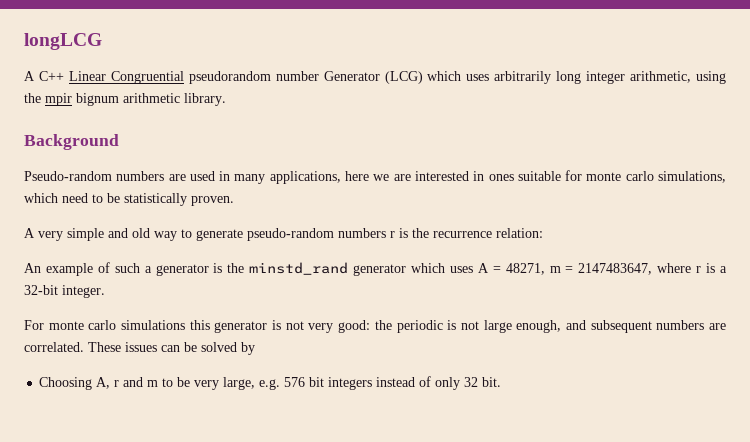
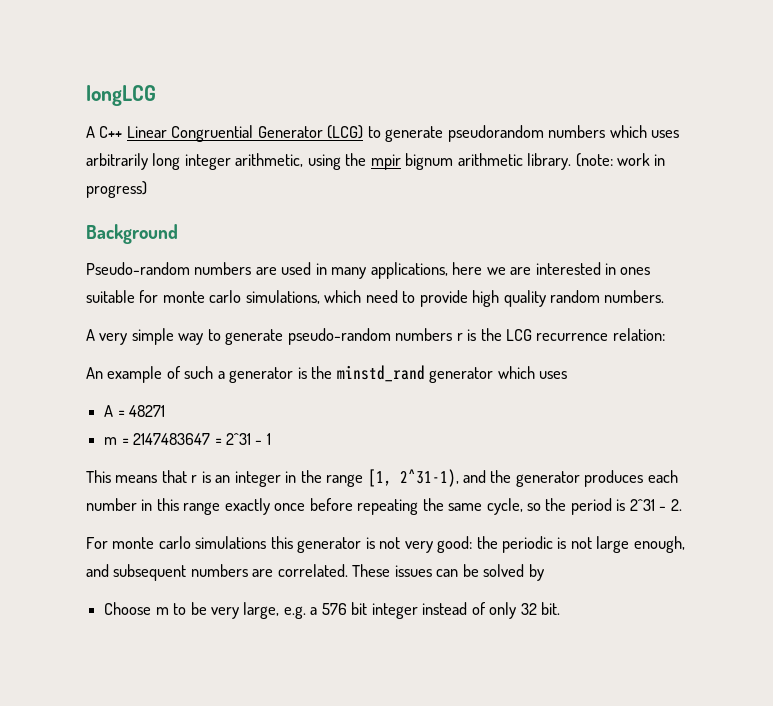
- A C++ Linear Congruential pseudorandom number Generator (LCG) which uses arbitrarily long integer arithmetic, using the mpir bignum arithmetic library.
+ A C++ Linear Congruential Generator (LCG) to generate pseudorandom numbers which uses arbitrarily long integer arithmetic, using the mpir bignum arithmetic library. (note: work in progress)
- Pseudo-random numbers are used in many applications, here we are interested in ones suitable for monte carlo simulations, which need to be statistically proven.
+ Pseudo-random numbers are used in many applications, here we are interested in ones suitable for monte carlo simulations, which need to provide high quality random numbers.
- A very simple and old way to generate pseudo-random numbers r is the recurrence relation:
+ A very simple way to generate pseudo-random numbers r is the LCG recurrence relation:
- An example of such a generator is the minstd_rand generator which uses A = 48271, m = 2147483647, where r is a 32-bit integer.
+ An example of such a generator is the minstd_rand generator which uses
+ A = 48271
+ m = 2147483647 = 2^31 - 1
+ This means that r is an integer in the range [1, 2^31-1), and the generator produces each number in this range exactly once before repeating the same cycle, so the period is 2^31 - 2.
- Choosing A, r and m to be very large, e.g. 576 bit integers instead of only 32 bit.
+ Choose m to be very large, e.g. a 576 bit integer instead of only 32 bit.

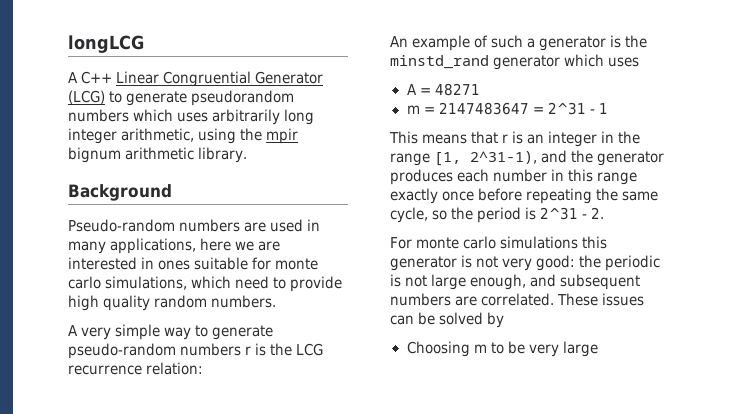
- (note: work in progress)
- Choose m to be very large, e.g. a 576 bit integer instead of only 32 bit.
+ Choosing m to be very large

